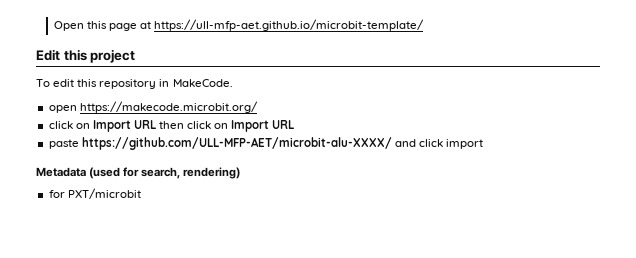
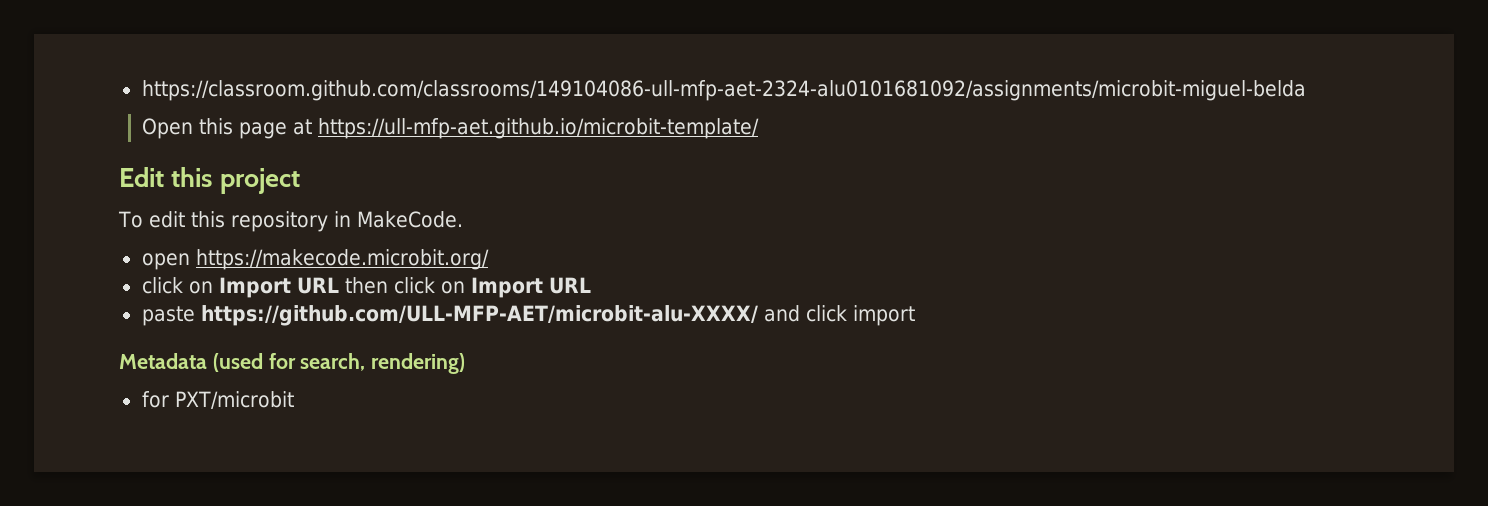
+ https://classroom.github.com/classrooms/149104086-ull-mfp-aet-2324-alu0101681092/assignments/microbit-miguel-belda

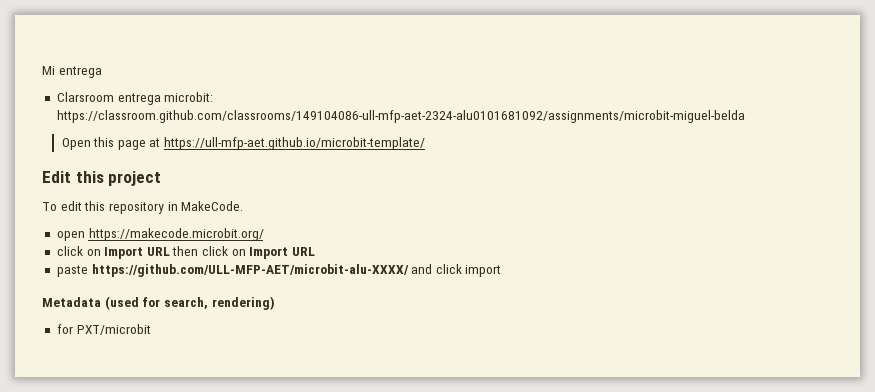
- https://classroom.github.com/classrooms/149104086-ull-mfp-aet-2324-alu0101681092/assignments/microbit-miguel-belda
+ Mi entrega
+ Clarsroom entrega microbit: https://classroom.github.com/classrooms/149104086-ull-mfp-aet-2324-alu0101681092/assignments/microbit-miguel-belda

